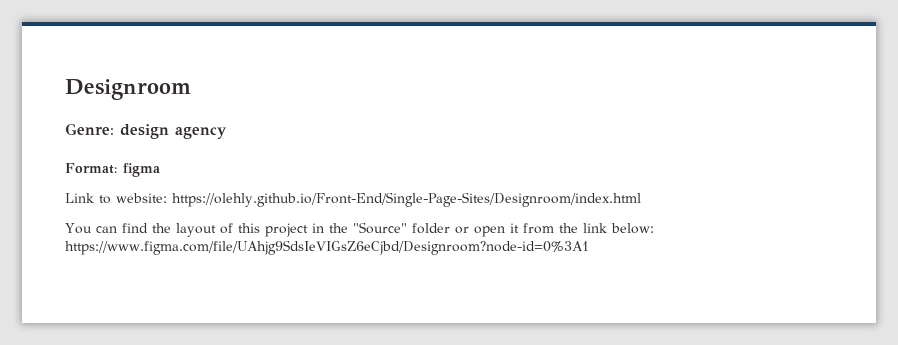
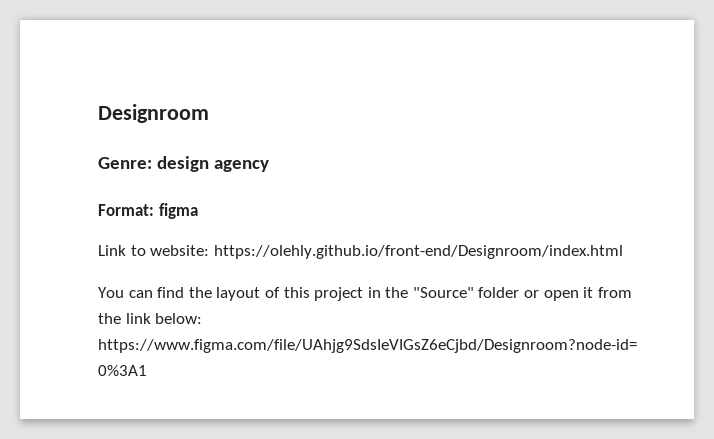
- Link to website: https://olehly.github.io/Front-End/Single-Page-Sites/Designroom/index.html
+ Link to website: https://olehly.github.io/front-end/Designroom/index.html

